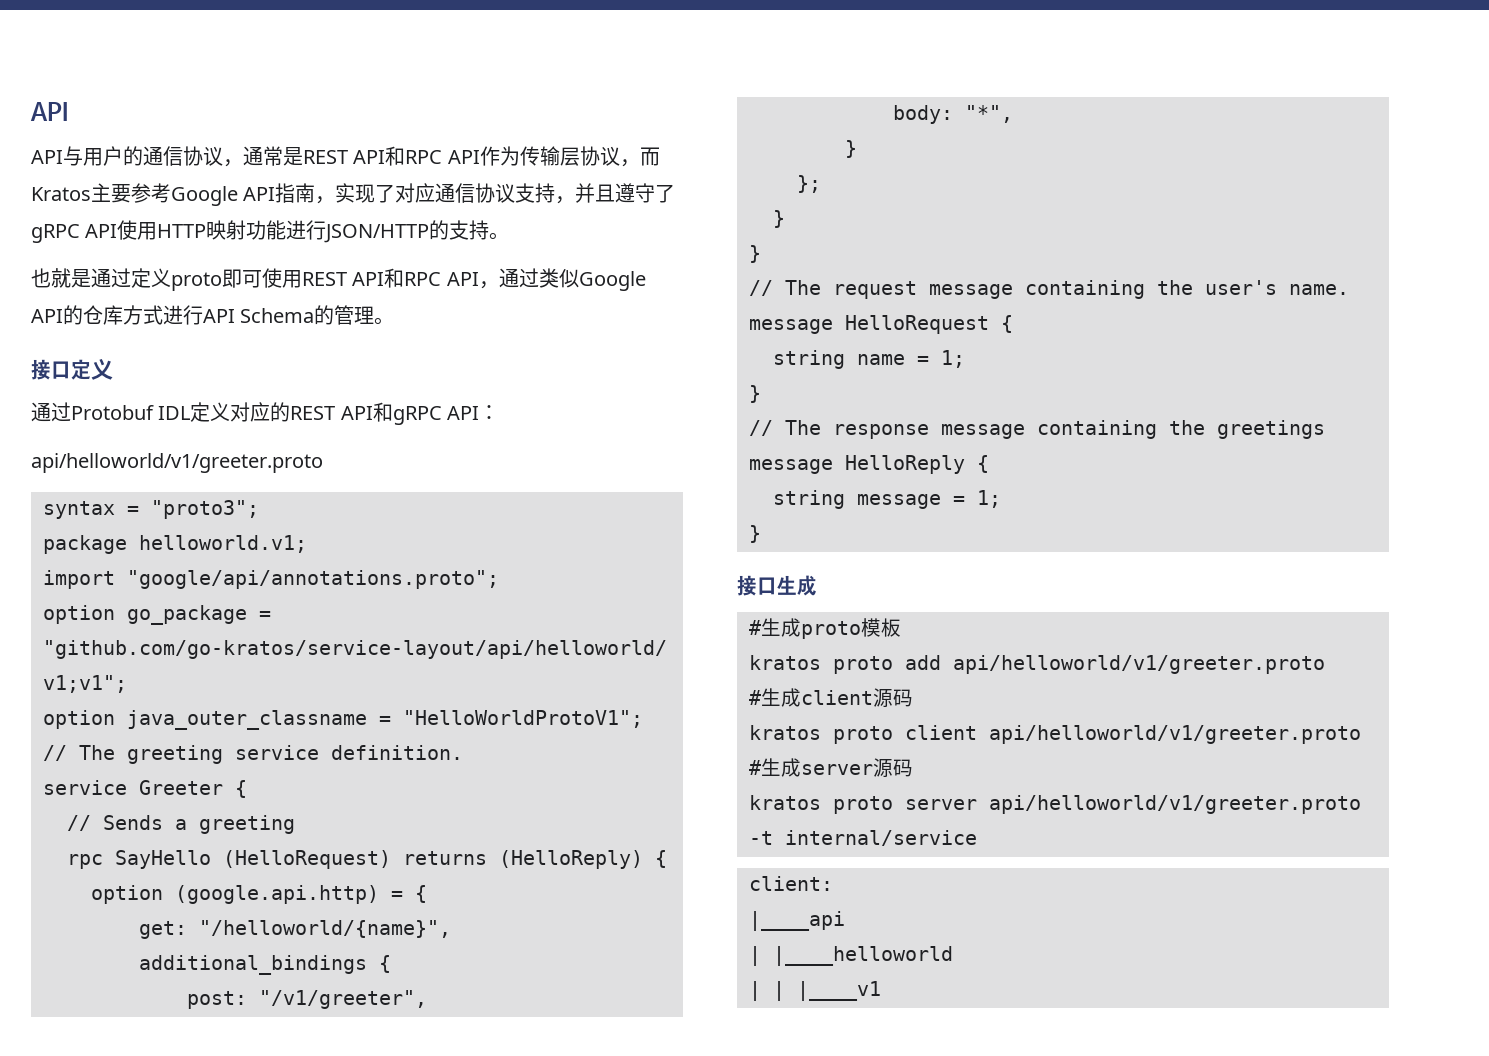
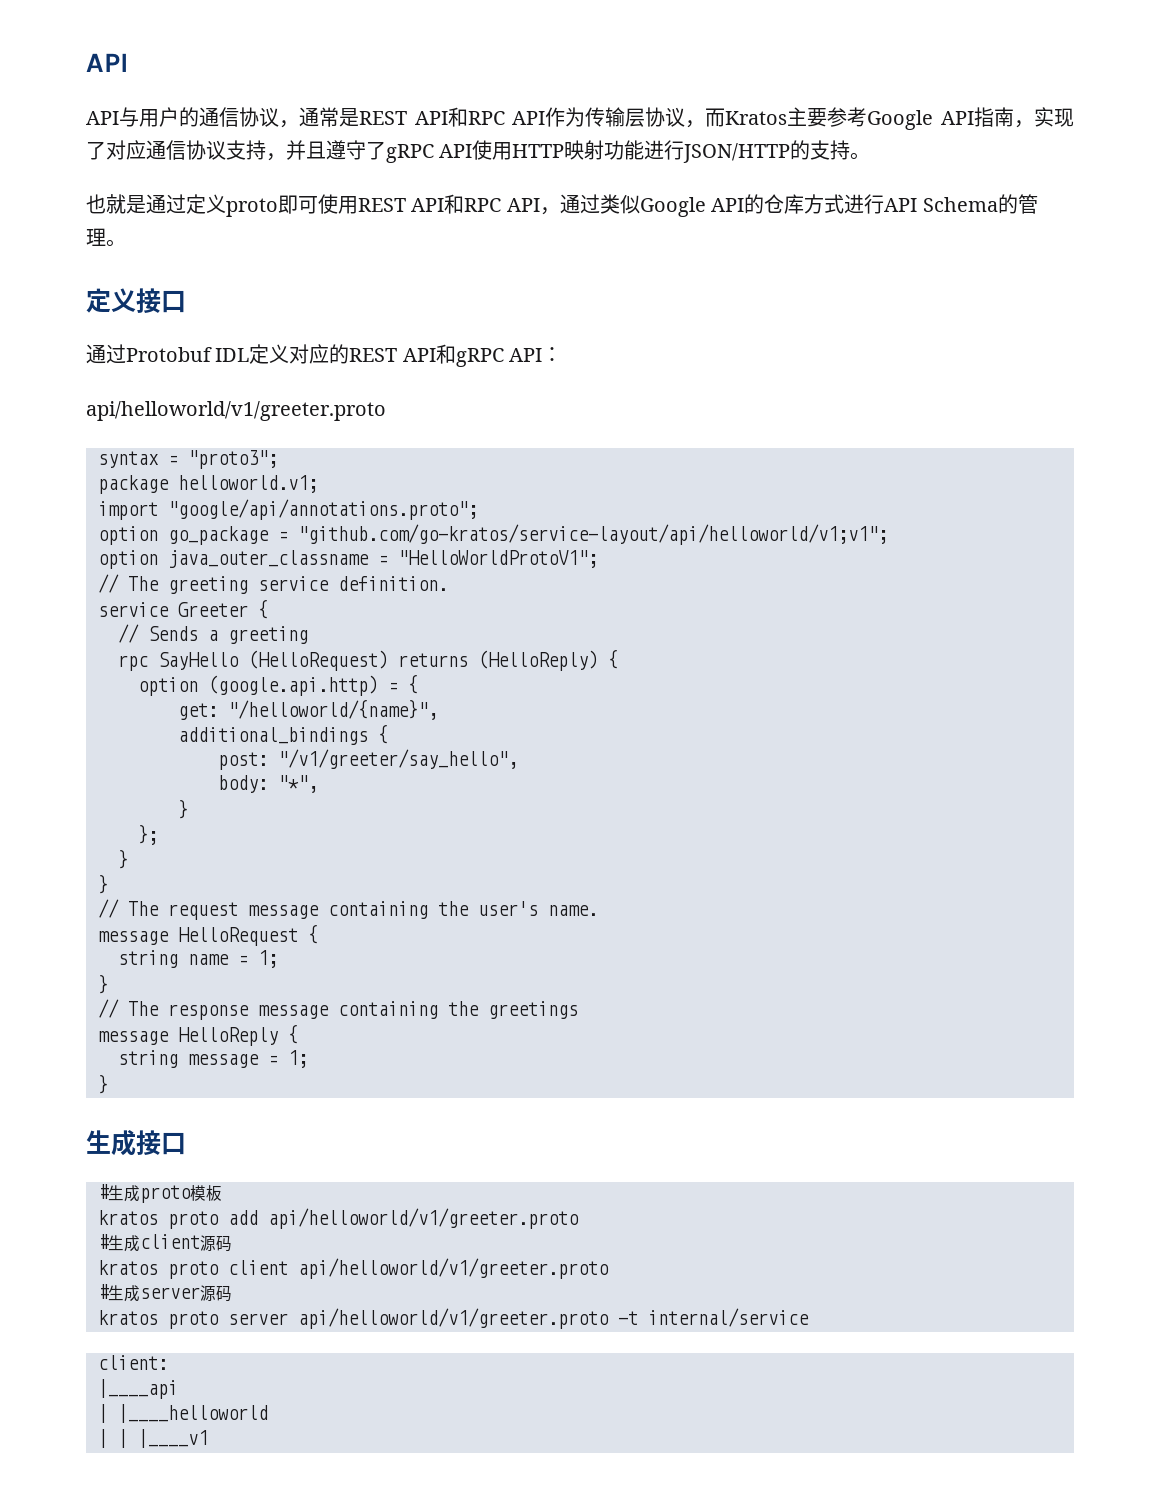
- 接口定义
+ 定义接口
- post: "/v1/greeter",
+ post: "/v1/greeter/say_hello",
- 接口生成
+ 生成接口

